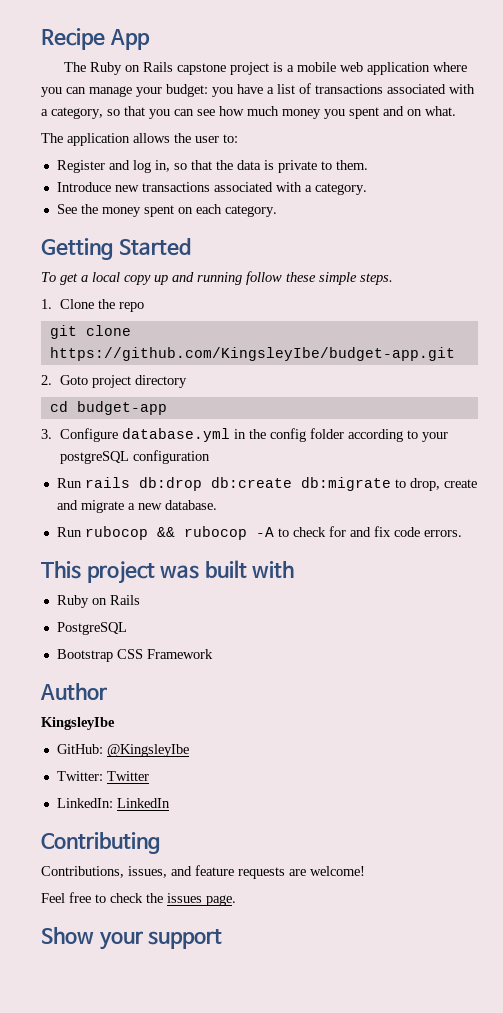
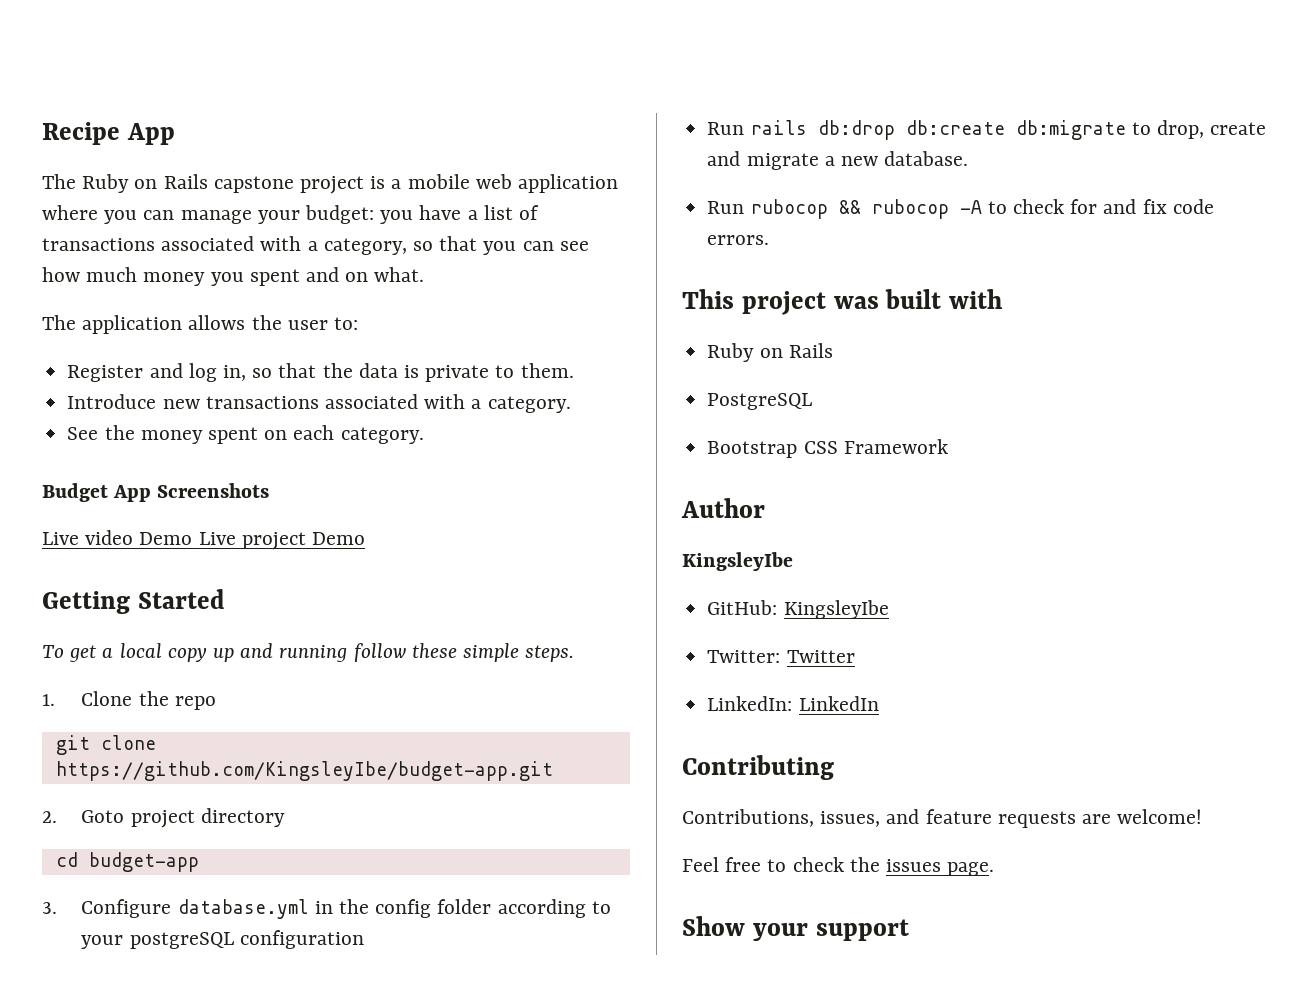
+ Budget App Screenshots
+ Live video Demo Live project Demo
- GitHub: @KingsleyIbe
+ GitHub: KingsleyIbe

